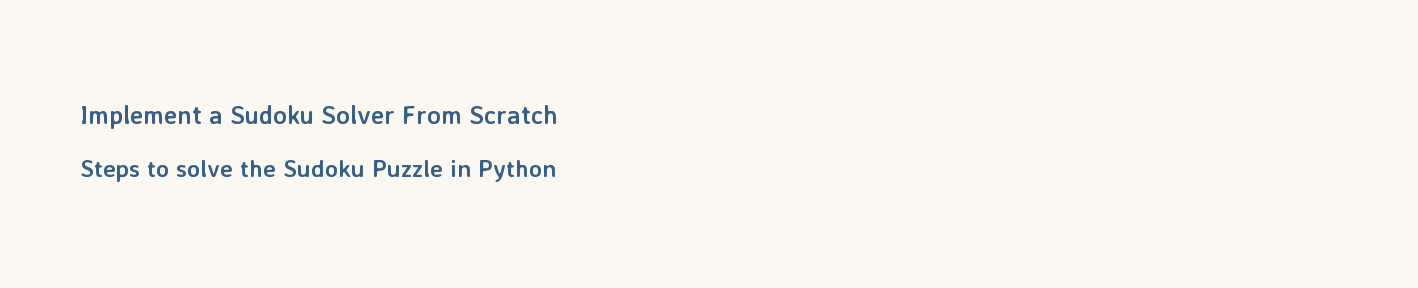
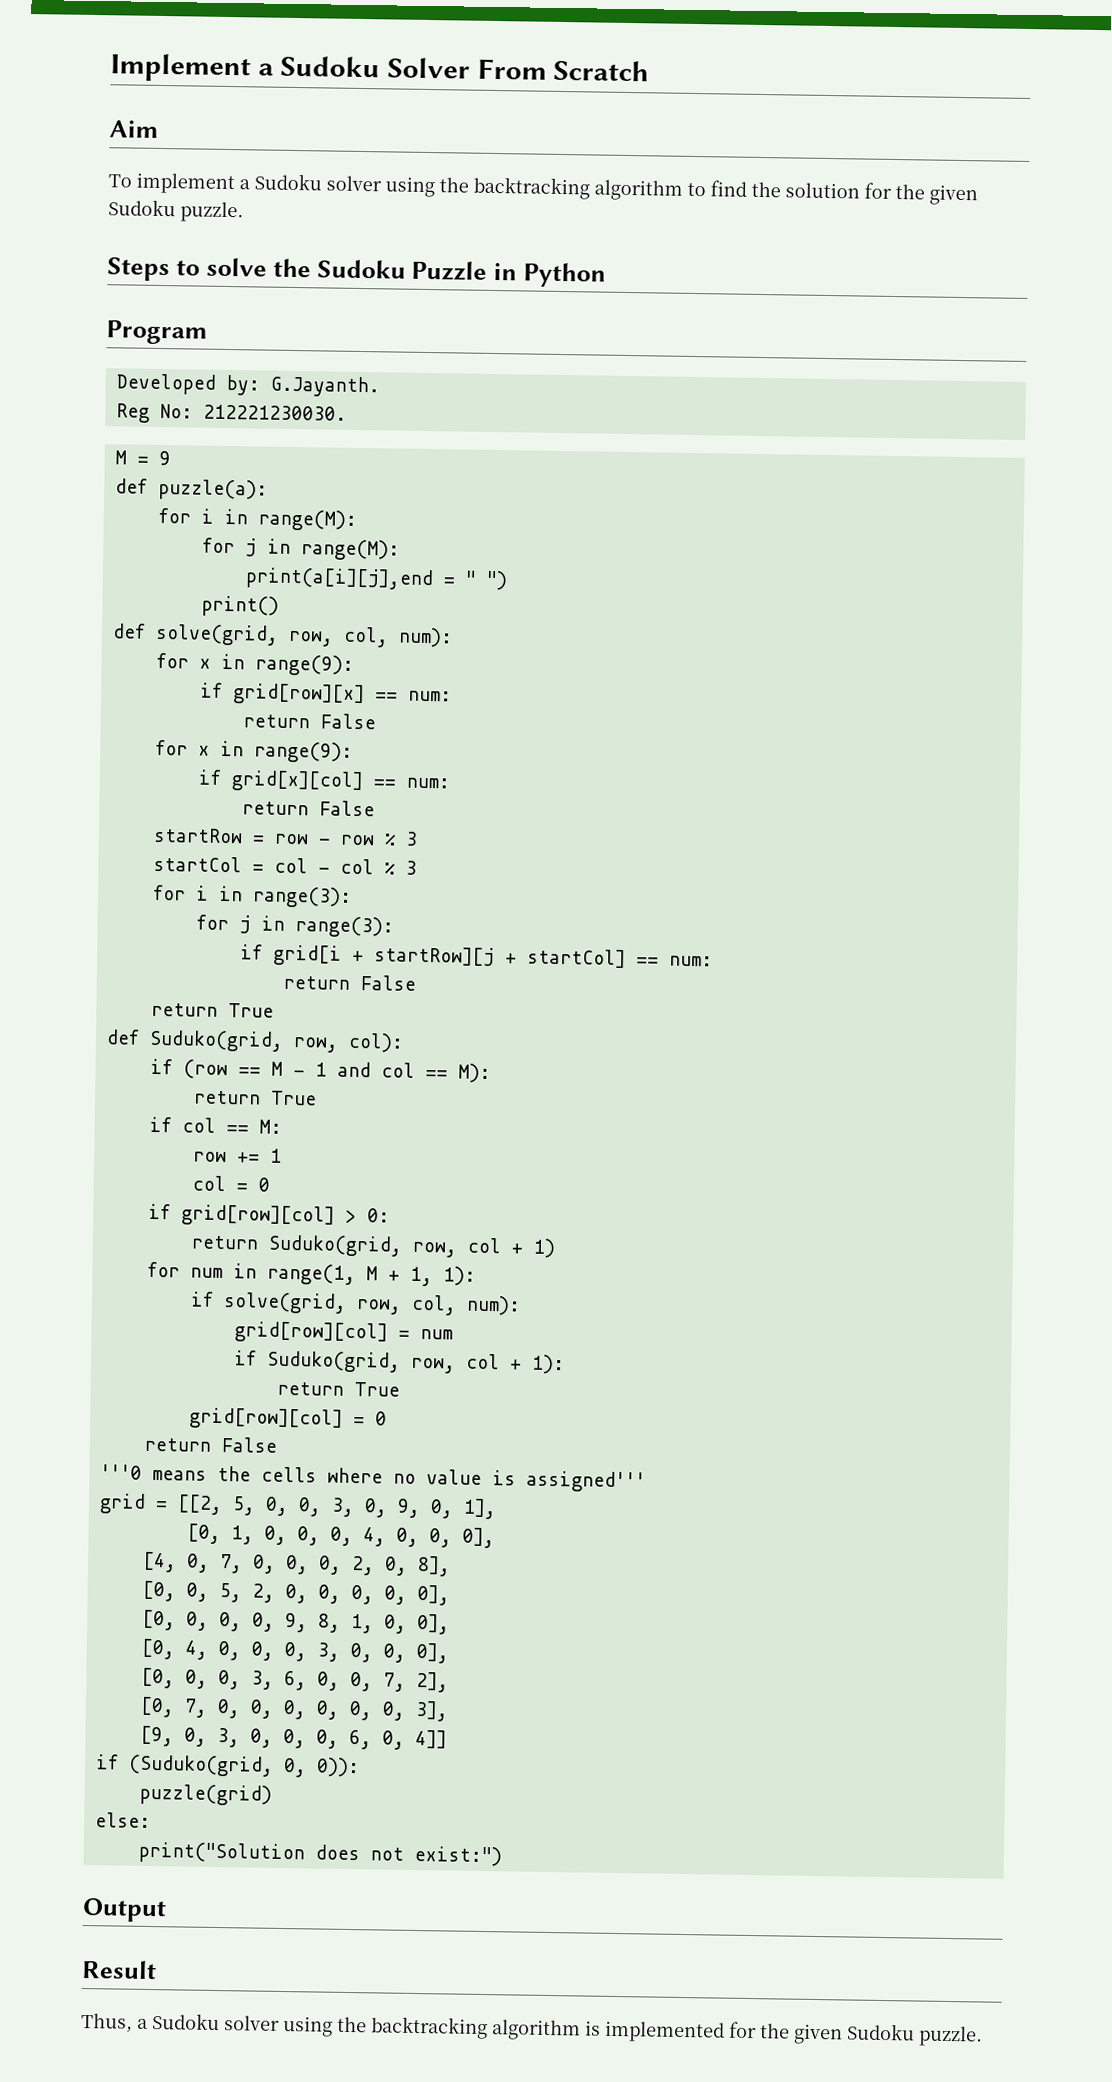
+ Aim
+ To implement a Sudoku solver using the backtracking algorithm to find the solution for the given Sudoku puzzle.
+ Program
+ Developed by: G.Jayanth.
+ Reg No: 212221230030.
+ M = 9
+ def puzzle(a):
+ for i in range(M):
+ for j in range(M):
+ print(a[i][j],end = " ")
+ print()
+ def solve(grid, row, col, num):
+ for x in range(9):
+ if grid[row][x] == num:
+ return False
+ for x in range(9):
+ if grid[x][col] == num:
+ return False
+ startRow = row - row % 3
+ startCol = col - col % 3
+ for i in range(3):
+ for j in range(3):
+ if grid[i + startRow][j + startCol] == num:
+ return False
+ return True
+ def Suduko(grid, row, col):
+ if (row == M - 1 and col == M):
+ return True
+ if col == M:
+ row += 1
+ col = 0
+ if grid[row][col] > 0:
+ return Suduko(grid, row, col + 1)
+ for num in range(1, M + 1, 1):
+ if solve(grid, row, col, num):
+ grid[row][col] = num
+ if Suduko(grid, row, col + 1):
+ return True
+ grid[row][col] = 0
+ return False
+ '''0 means the cells where no value is assigned'''
+ grid = [[2, 5, 0, 0, 3, 0, 9, 0, 1],
+ [0, 1, 0, 0, 0, 4, 0, 0, 0],
+ [4, 0, 7, 0, 0, 0, 2, 0, 8],
+ [0, 0, 5, 2, 0, 0, 0, 0, 0],
+ [0, 0, 0, 0, 9, 8, 1, 0, 0],
+ [0, 4, 0, 0, 0, 3, 0, 0, 0],
+ [0, 0, 0, 3, 6, 0, 0, 7, 2],
+ [0, 7, 0, 0, 0, 0, 0, 0, 3],
+ [9, 0, 3, 0, 0, 0, 6, 0, 4]]
+ if (Suduko(grid, 0, 0)):
+ puzzle(grid)
+ else:
+ print("Solution does not exist:")
+ Output
+ Result
+ Thus, a Sudoku solver using the backtracking algorithm is implemented for the given Sudoku puzzle.

